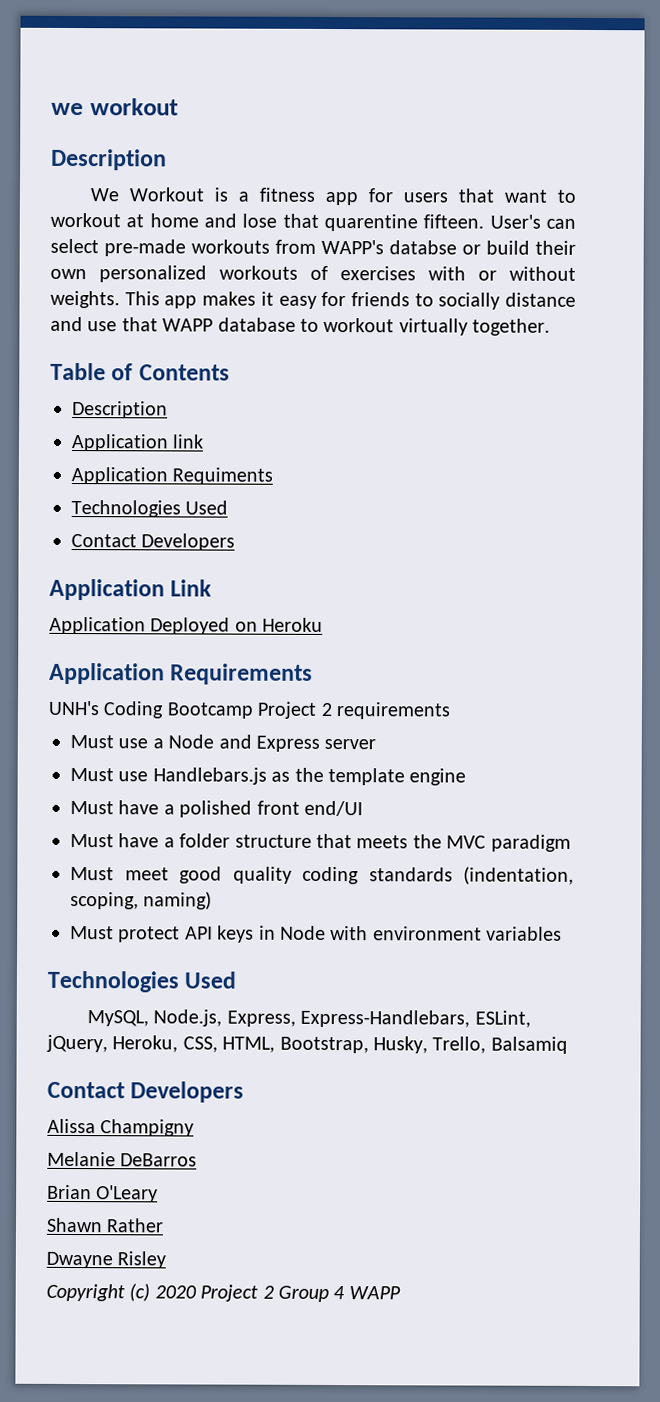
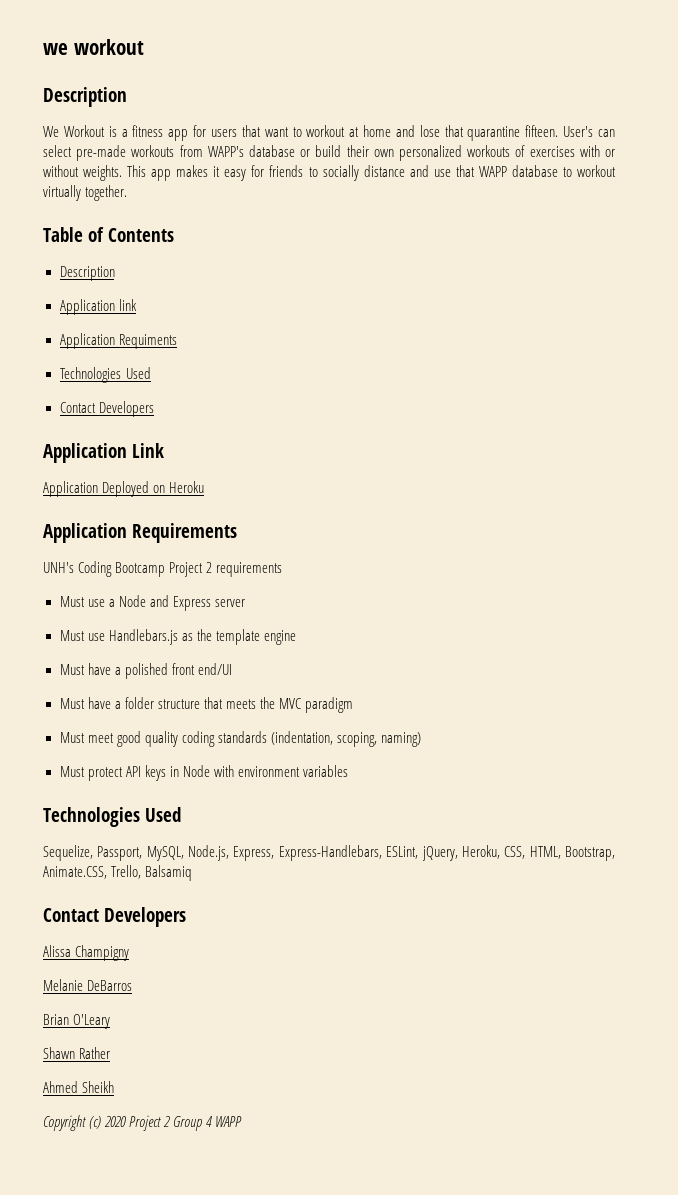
- We Workout is a fitness app for users that want to workout at home and lose that quarentine fifteen.
+ We Workout is a fitness app for users that want to workout at home and lose that quarantine fifteen.
- User's can select pre-made workouts from WAPP's databse or build their own personalized workouts of exercises with or without weights.
+ User's can select pre-made workouts from WAPP's database or build their own personalized workouts of exercises with or without weights.
- MySQL, Node.js, Express, Express-Handlebars, ESLint, jQuery, Heroku, CSS, HTML, Bootstrap, Husky, Trello, Balsamiq
+ Sequelize, Passport, MySQL, Node.js, Express, Express-Handlebars, ESLint, jQuery, Heroku, CSS, HTML, Bootstrap, Animate.CSS, Trello, Balsamiq
- Dwayne Risley
+ Ahmed Sheikh

